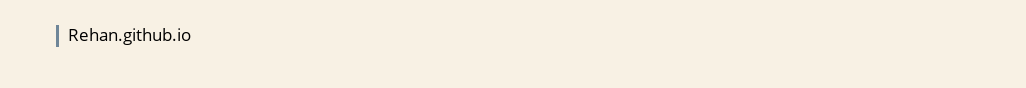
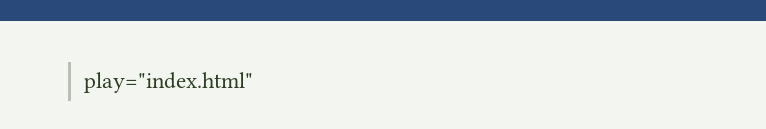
- Rehan.github.io
+ play="index.html"

